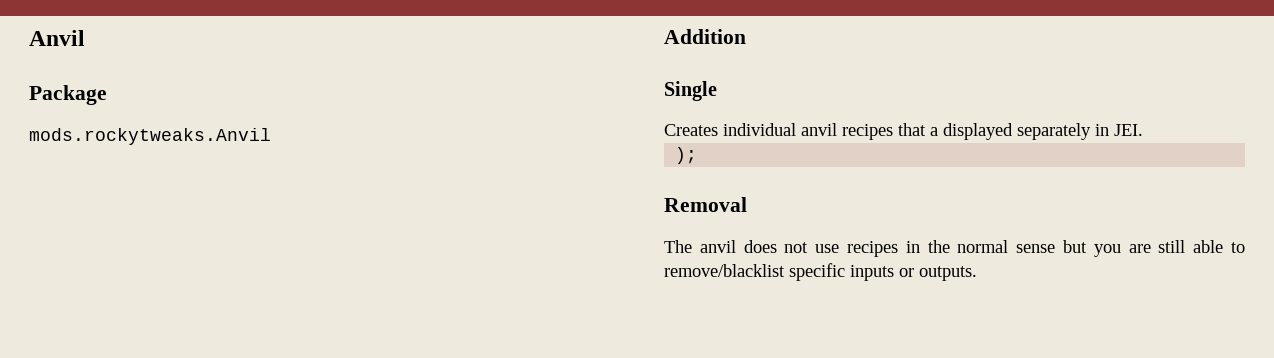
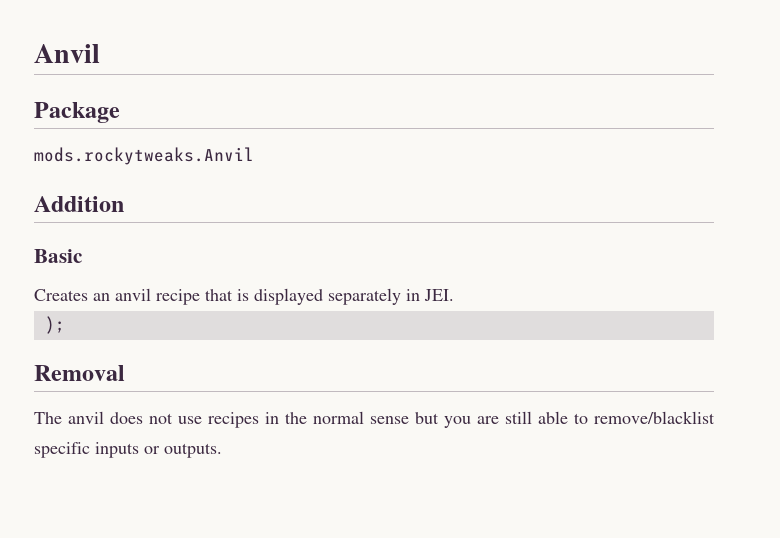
- Single
+ Basic
- Creates individual anvil recipes that a displayed separately in JEI.
+ Creates an anvil recipe that is displayed separately in JEI.

